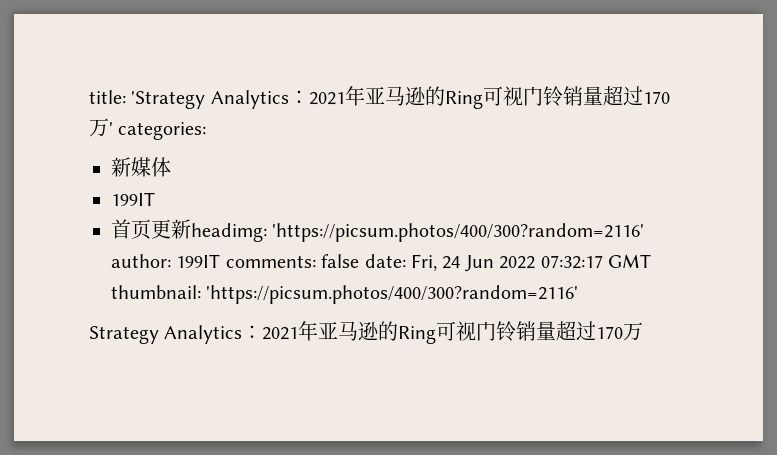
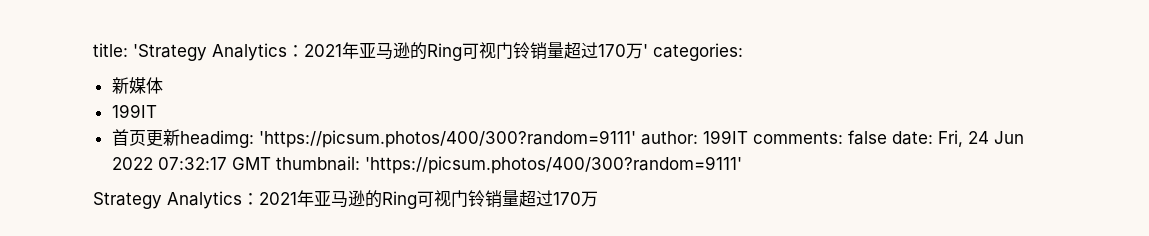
- 首页更新headimg: 'https://picsum.photos/400/300?random=2116' author: 199IT comments: false date: Fri, 24 Jun 2022 07:32:17 GMT thumbnail: 'https://picsum.photos/400/300?random=2116'
+ 首页更新headimg: 'https://picsum.photos/400/300?random=9111' author: 199IT comments: false date: Fri, 24 Jun 2022 07:32:17 GMT thumbnail: 'https://picsum.photos/400/300?random=9111'

